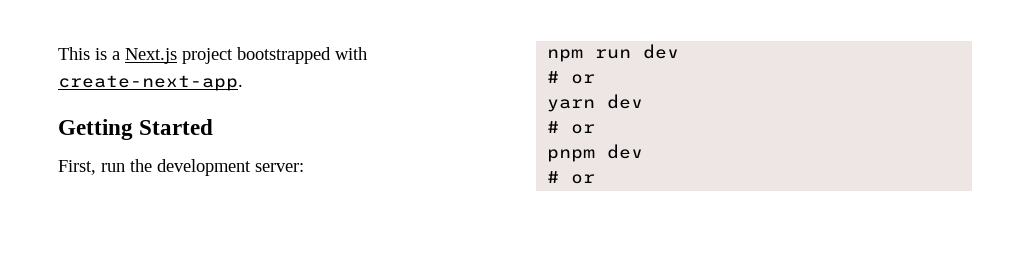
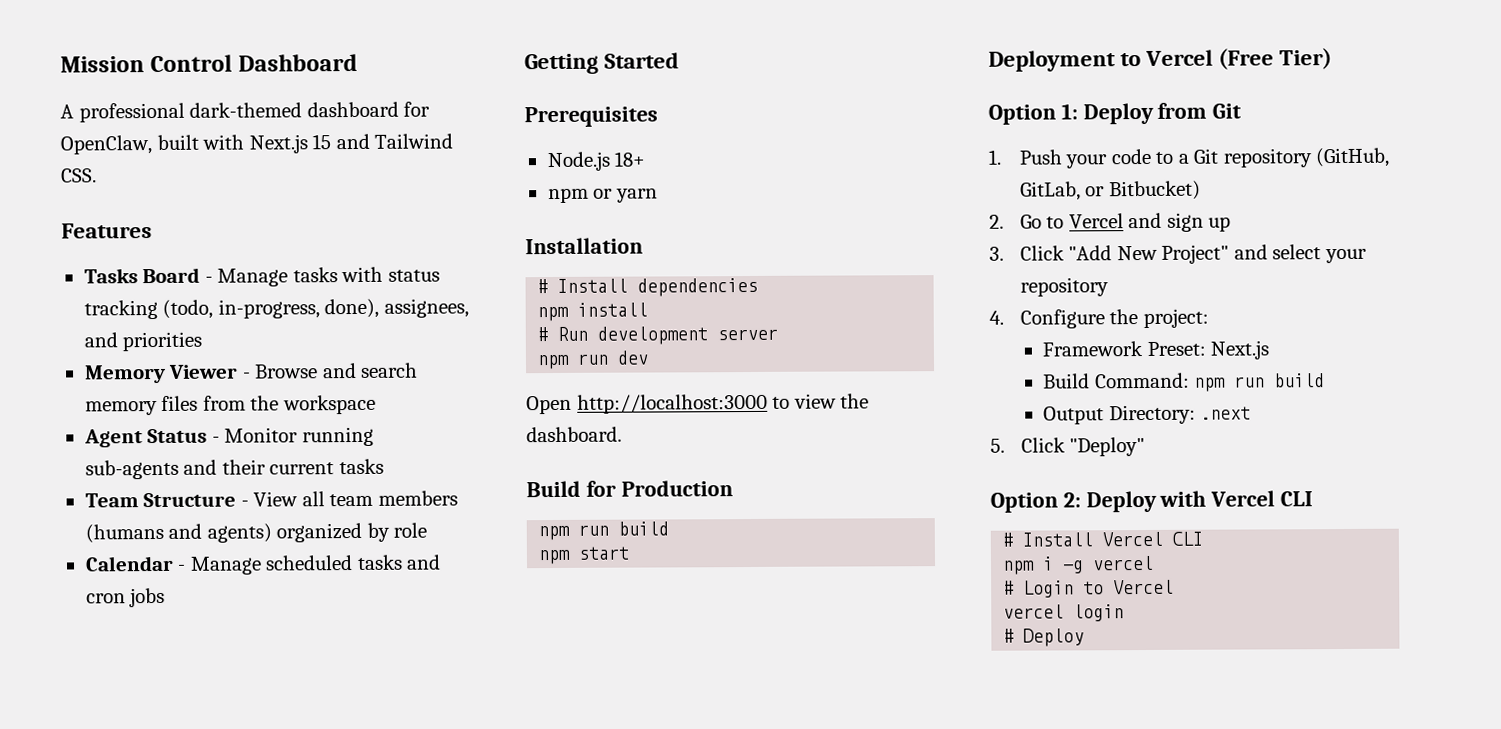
- This is a Next.js project bootstrapped with create-next-app.
+ Mission Control Dashboard
+ A professional dark-themed dashboard for OpenClaw, built with Next.js 15 and Tailwind CSS.
+ Features
+ Tasks Board - Manage tasks with status tracking (todo, in-progress, done), assignees, and priorities
+ Memory Viewer - Browse and search memory files from the workspace
+ Agent Status - Monitor running sub-agents and their current tasks
+ Team Structure - View all team members (humans and agents) organized by role
+ Calendar - Manage scheduled tasks and cron jobs
  Getting Started
- First, run the development server:
+ Prerequisites
+ Node.js 18+
+ npm or yarn
+ Installation
+ # Install dependencies
+ npm install
+ # Run development server
  npm run dev
- # or
- yarn dev
- # or
- pnpm dev
- # or
+ Open http://localhost:3000 to view the dashboard.
+ Build for Production
+ npm run build
+ npm start
+ Deployment to Vercel (Free Tier)
+ Option 1: Deploy from Git
+ 1. Push your code to a Git repository (GitHub, GitLab, or Bitbucket)
+ 2. Go to Vercel and sign up
+ 3. Click "Add New Project" and select your repository
+ 4. Configure the project:
+ Framework Preset: Next.js
+ Build Command: npm run build
+ Output Directory: .next
+ 5. Click "Deploy"
+ Option 2: Deploy with Vercel CLI
+ # Install Vercel CLI
+ npm i -g vercel
+ # Login to Vercel
+ vercel login
+ # Deploy

